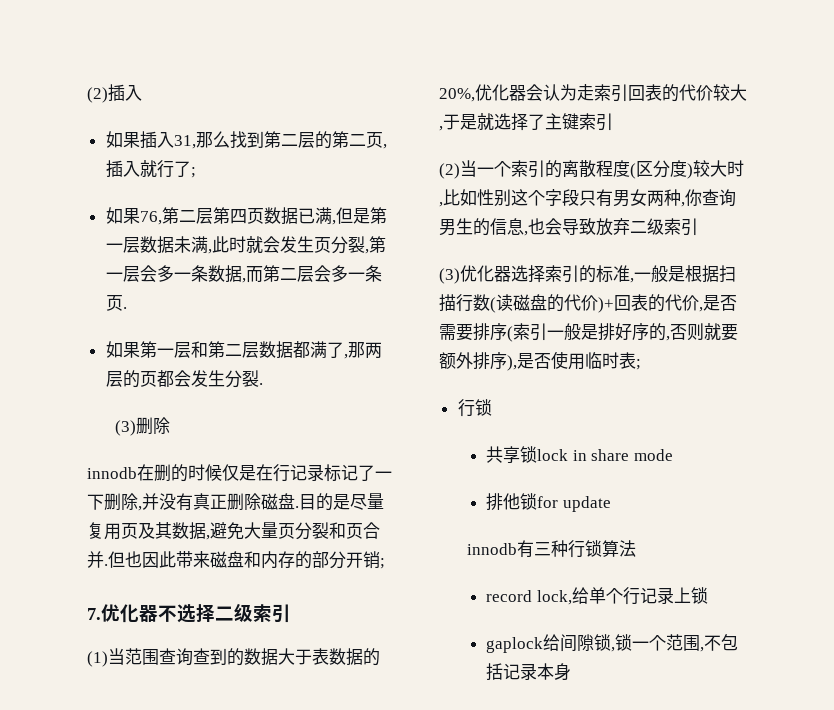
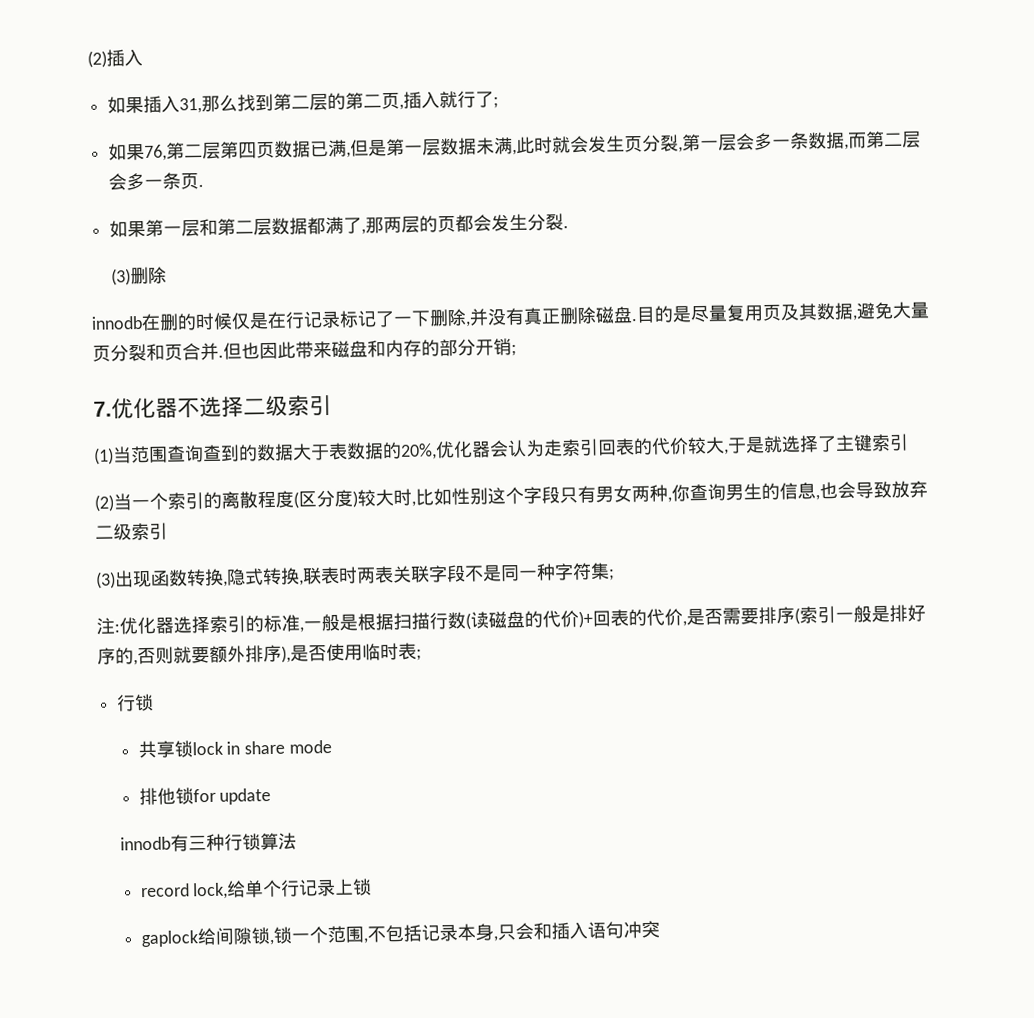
- (3)优化器选择索引的标准,一般是根据扫描行数(读磁盘的代价)+回表的代价,是否需要排序(索引一般是排好序的,否则就要额外排序),是否使用临时表;
+ (3)出现函数转换,隐式转换,联表时两表关联字段不是同一种字符集;
+ 注:优化器选择索引的标准,一般是根据扫描行数(读磁盘的代价)+回表的代价,是否需要排序(索引一般是排好序的,否则就要额外排序),是否使用临时表;
- gaplock给间隙锁,锁一个范围,不包括记录本身
+ gaplock给间隙锁,锁一个范围,不包括记录本身,只会和插入语句冲突

